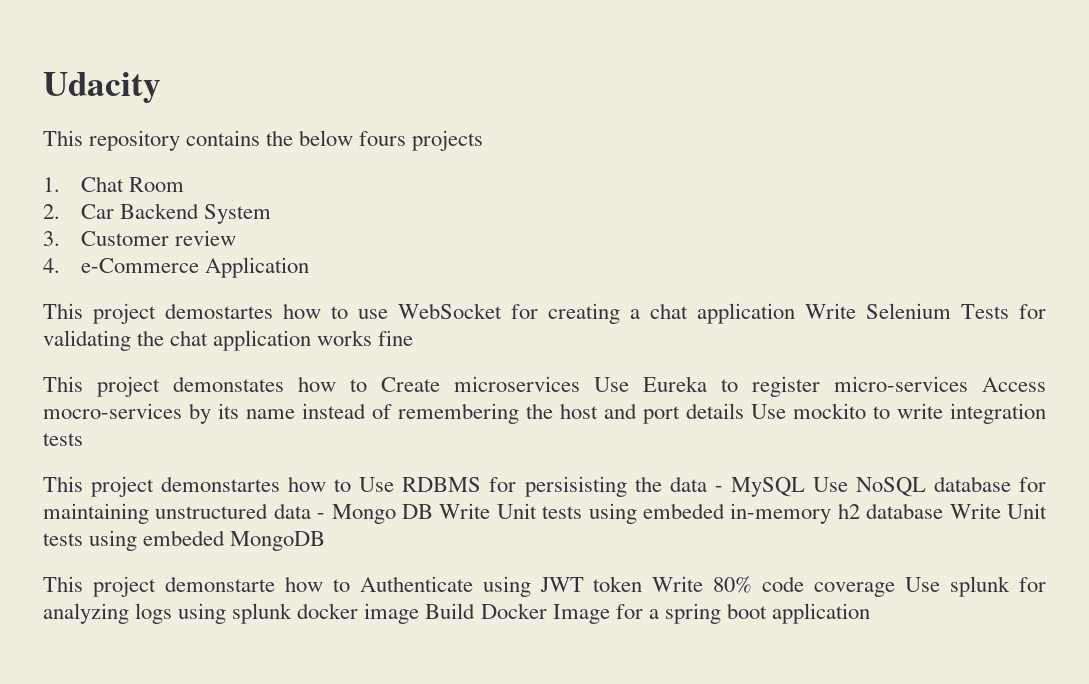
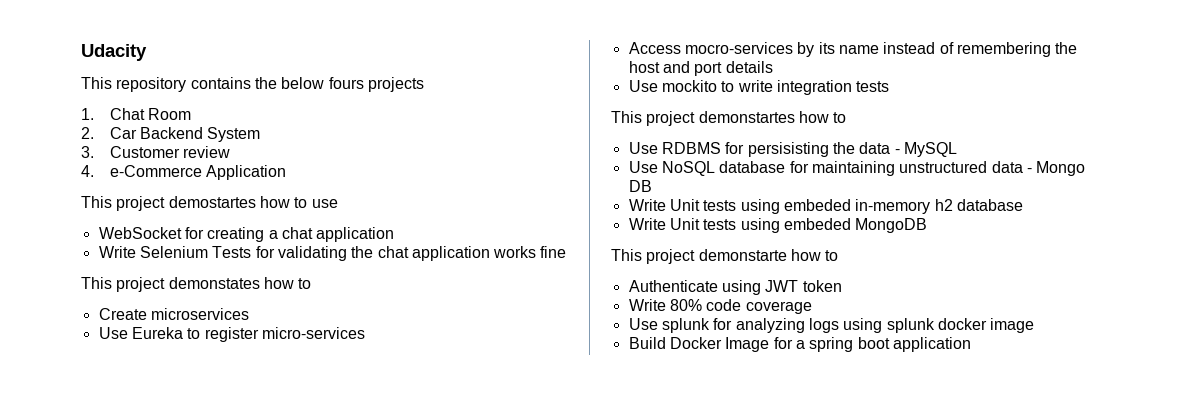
- This project demostartes how to use WebSocket for creating a chat application Write Selenium Tests for validating the chat application works fine
+ This project demostartes how to use
+ WebSocket for creating a chat application
+ Write Selenium Tests for validating the chat application works fine
- This project demonstates how to Create microservices Use Eureka to register micro-services Access mocro-services by its name instead of remembering the host and port details Use mockito to write integration tests
+ This project demonstates how to
+ Create microservices
+ Use Eureka to register micro-services
+ Access mocro-services by its name instead of remembering the host and port details
+ Use mockito to write integration tests
- This project demonstartes how to Use RDBMS for persisisting the data - MySQL Use NoSQL database for maintaining unstructured data - Mongo DB Write Unit tests using embeded in-memory h2 database Write Unit tests using embeded MongoDB
+ This project demonstartes how to
+ Use RDBMS for persisisting the data - MySQL
+ Use NoSQL database for maintaining unstructured data - Mongo DB
+ Write Unit tests using embeded in-memory h2 database
+ Write Unit tests using embeded MongoDB
- This project demonstarte how to Authenticate using JWT token Write 80% code coverage Use splunk for analyzing logs using splunk docker image Build Docker Image for a spring boot application
+ This project demonstarte how to
+ Authenticate using JWT token
+ Write 80% code coverage
+ Use splunk for analyzing logs using splunk docker image
+ Build Docker Image for a spring boot application

